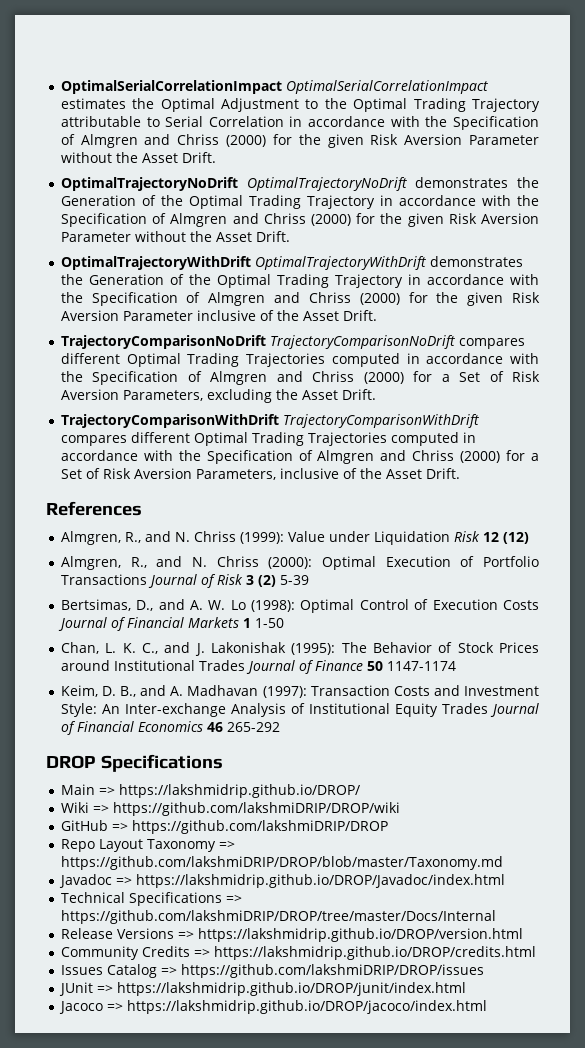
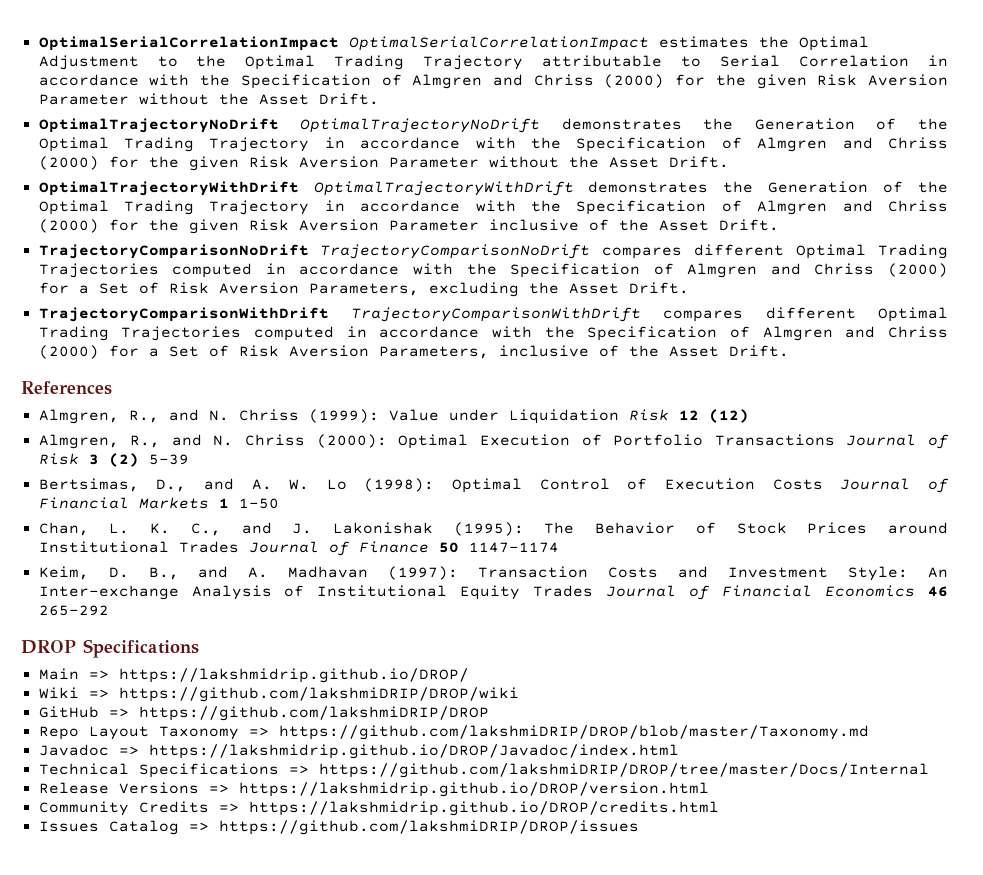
- JUnit => https://lakshmidrip.github.io/DROP/junit/index.html
- Jacoco => https://lakshmidrip.github.io/DROP/jacoco/index.html

